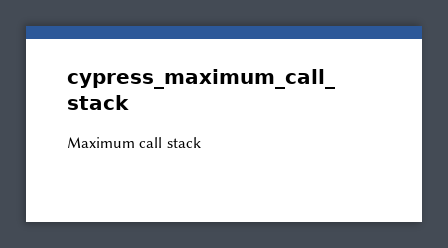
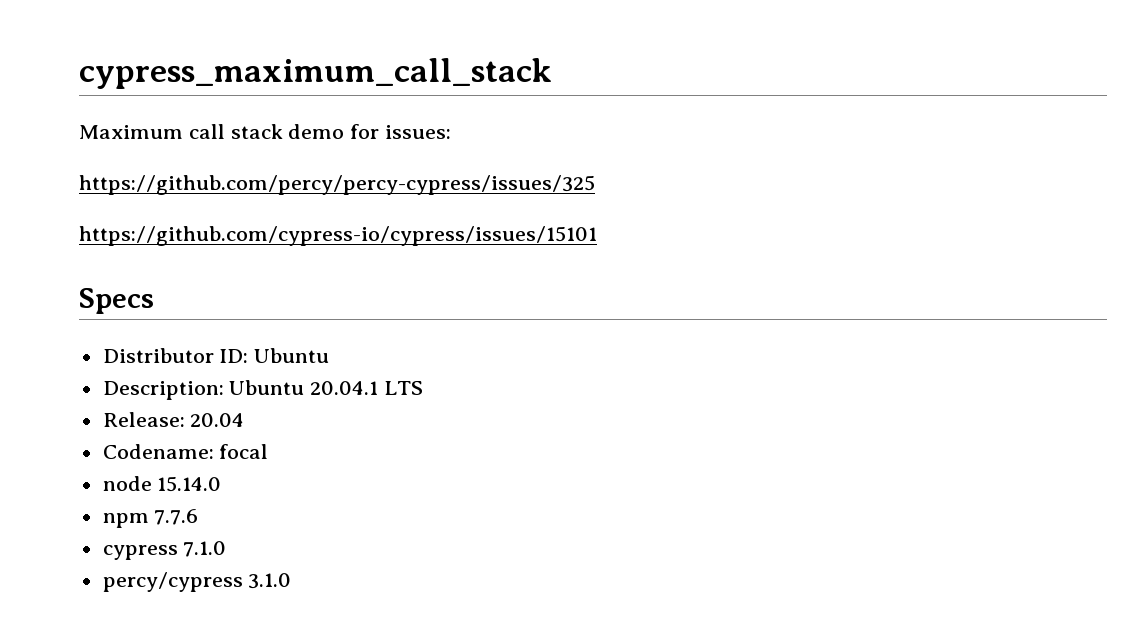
- Maximum call stack
+ Maximum call stack demo for issues:
+ https://github.com/percy/percy-cypress/issues/325
+ https://github.com/cypress-io/cypress/issues/15101
+ Specs
+ Distributor ID: Ubuntu
+ Description: Ubuntu 20.04.1 LTS
+ Release: 20.04
+ Codename: focal
+ node 15.14.0
+ npm 7.7.6
+ cypress 7.1.0
+ percy/cypress 3.1.0

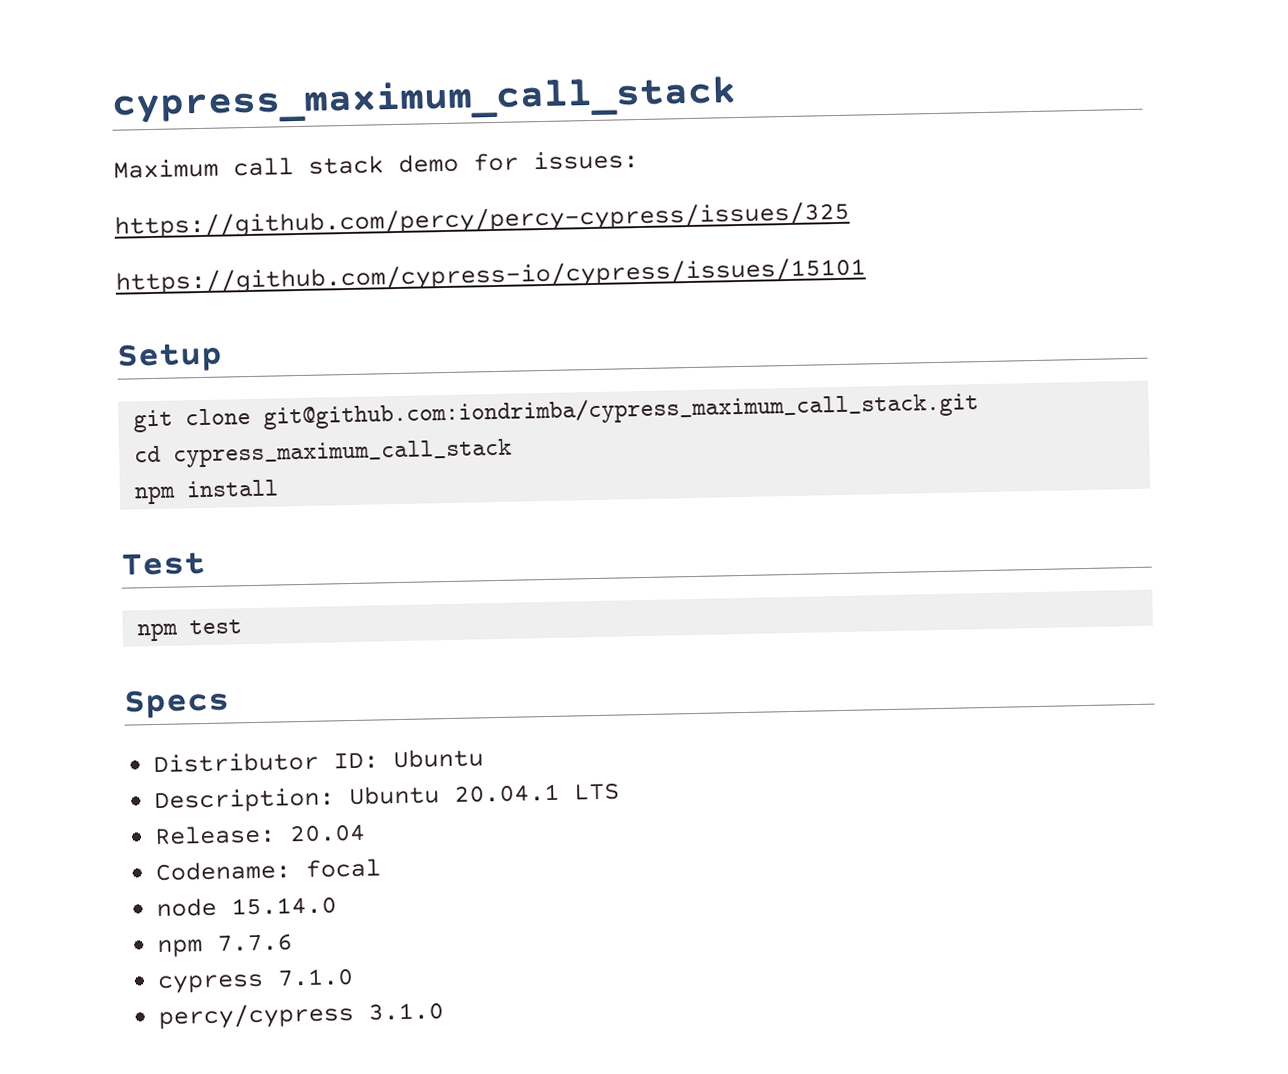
+ Setup
+ git clone git@github.com:iondrimba/cypress_maximum_call_stack.git
+ cd cypress_maximum_call_stack
+ npm install
+ Test
+ npm test

